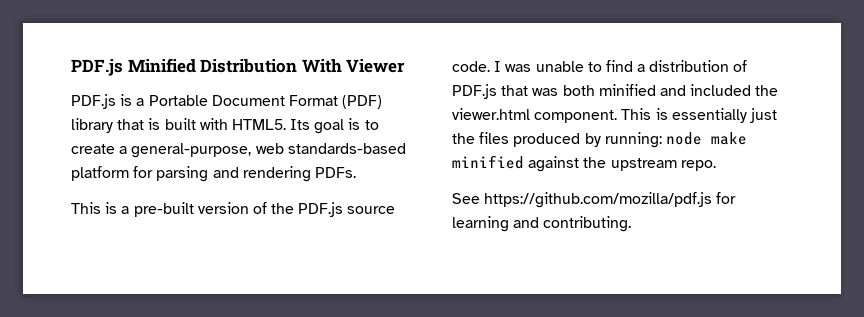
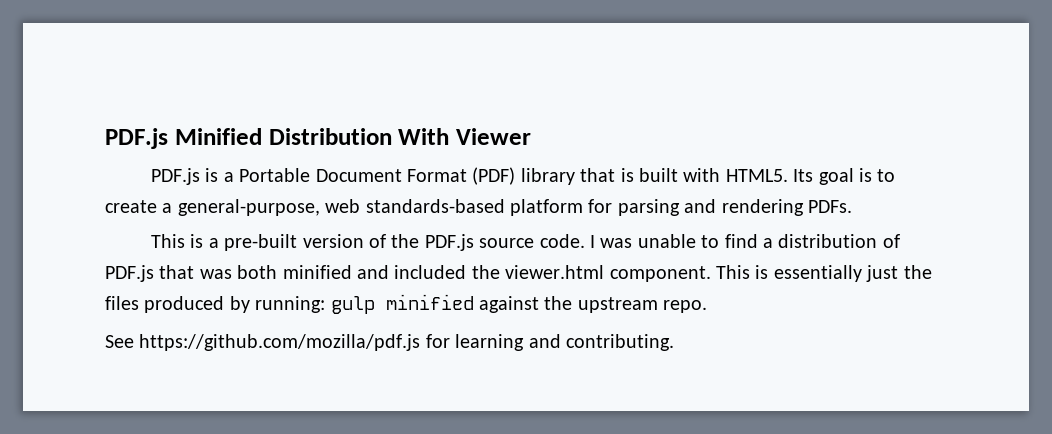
- This is essentially just the files produced by running: node make minified against the upstream repo.
+ This is essentially just the files produced by running: gulp minified against the upstream repo.

